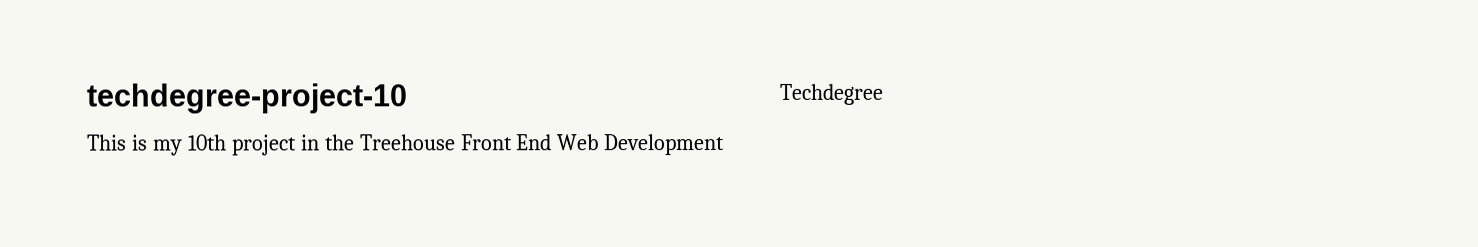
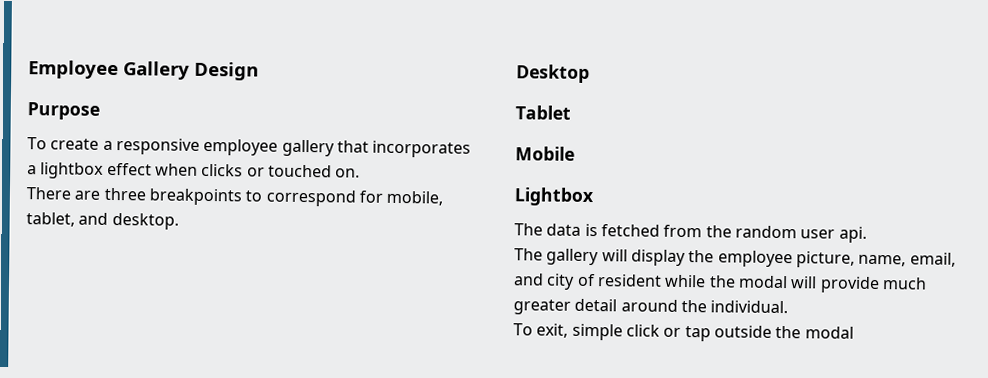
- techdegree-project-10
- This is my 10th project in the Treehouse Front End Web Development Techdegree
+ Employee Gallery Design
+ Purpose
+ To create a responsive employee gallery that incorporates a lightbox effect when clicks or touched on.
+ There are three breakpoints to correspond for mobile, tablet, and desktop.
+ Desktop
+ Tablet
+ Mobile
+ Lightbox
+ The data is fetched from the random user api.
+ The gallery will display the employee picture, name, email, and city of resident while the modal will provide much greater detail around the individual.
+ To exit, simple click or tap outside the modal

